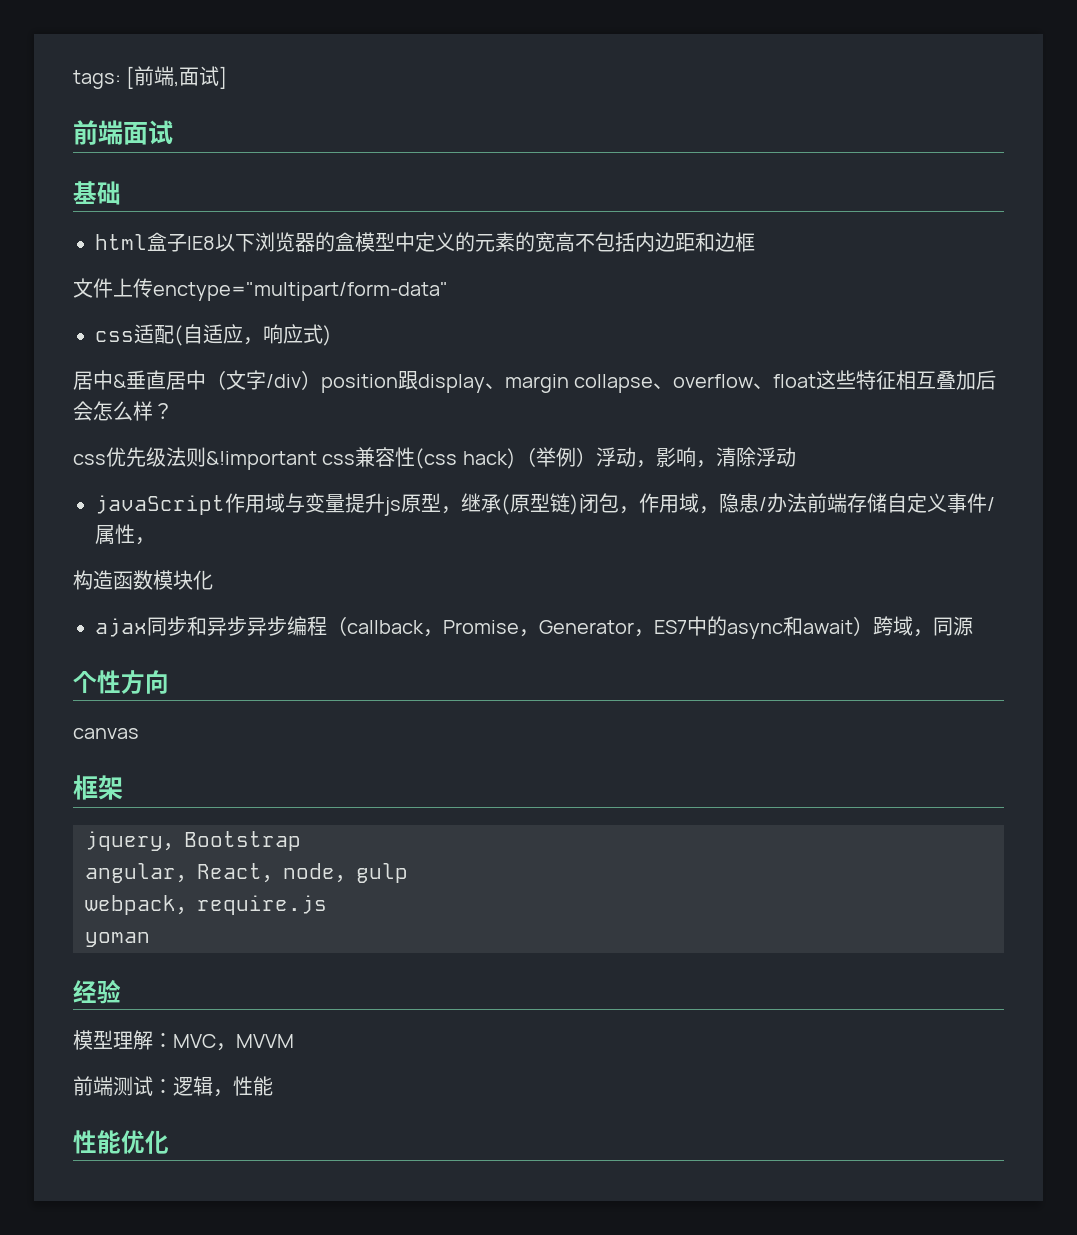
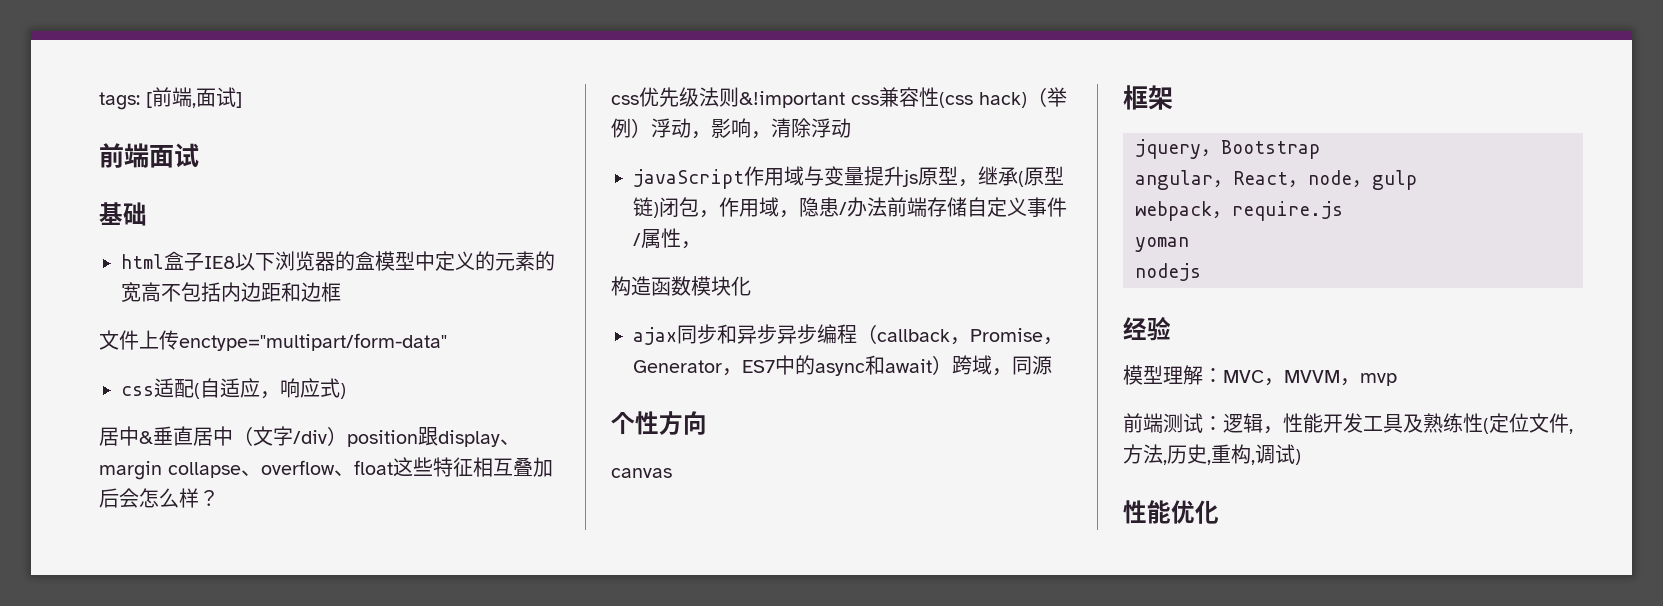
+ nodejs
- 模型理解：MVC，MVVM
+ 模型理解：MVC，MVVM，mvp
- 前端测试：逻辑，性能
+ 前端测试：逻辑，性能开发工具及熟练性(定位文件,方法,历史,重构,调试)

